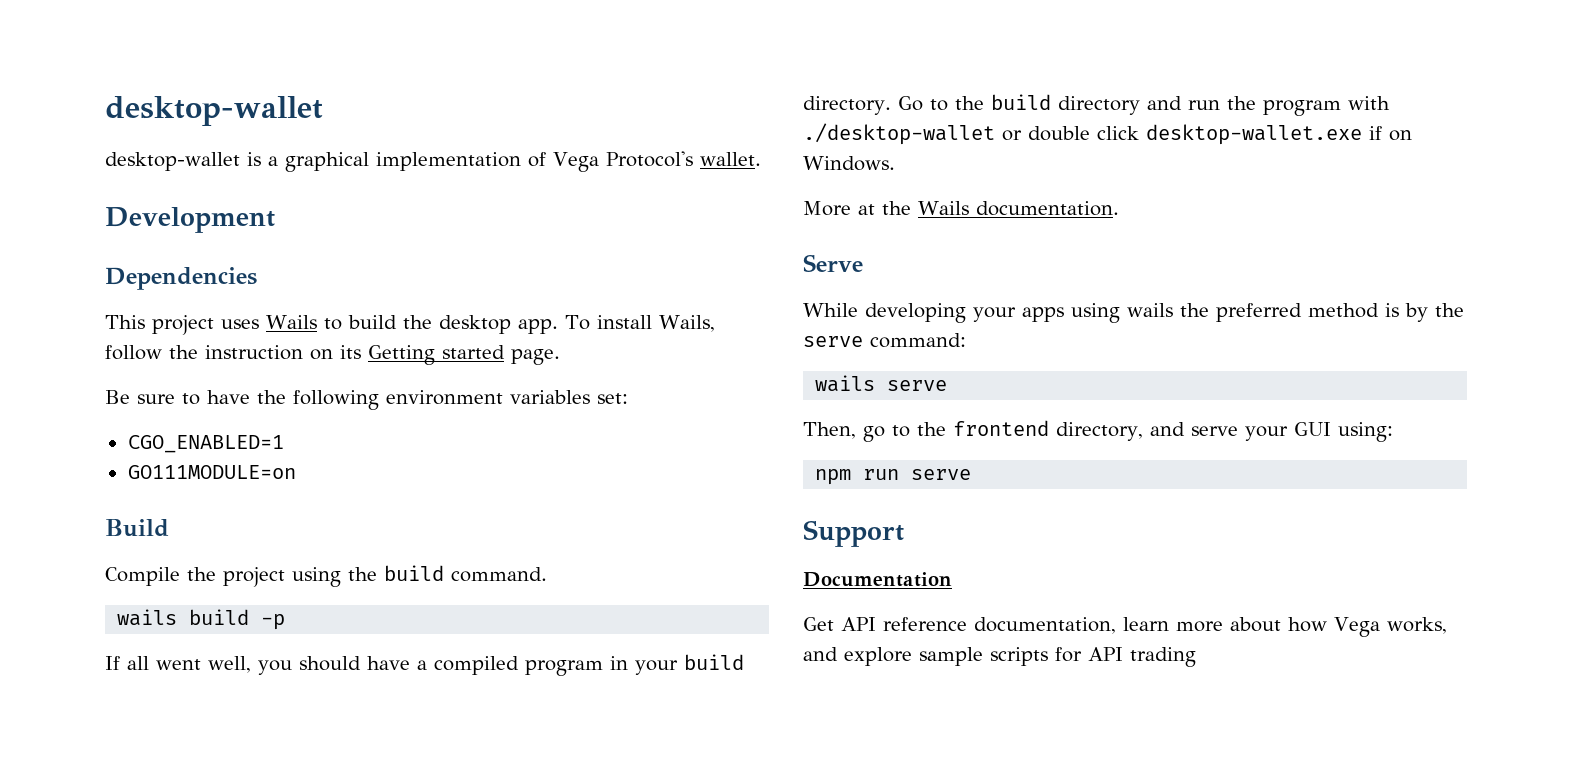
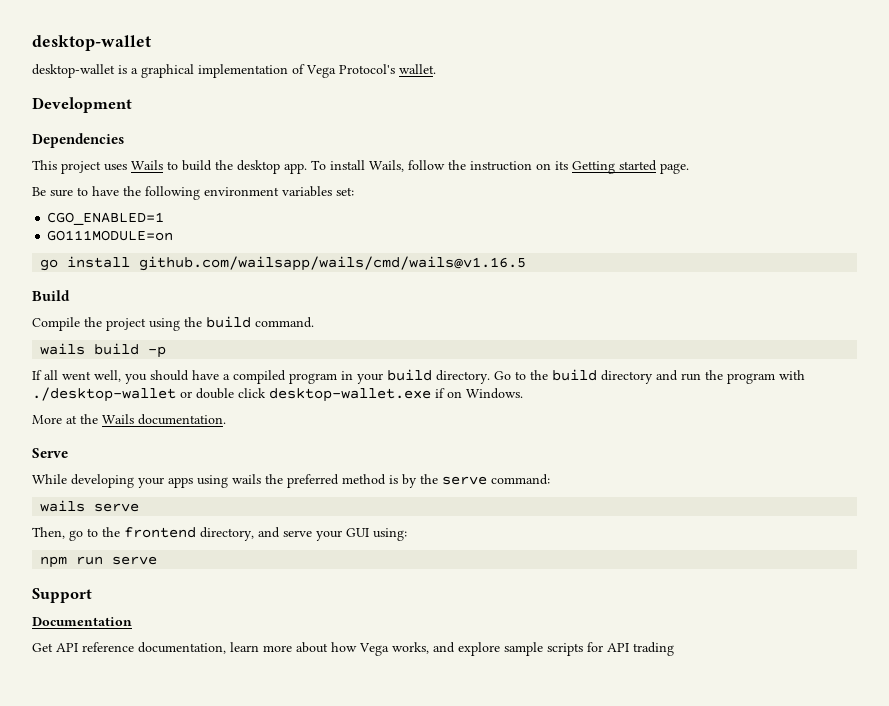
+ go install github.com/wailsapp/wails/cmd/wails@v1.16.5

